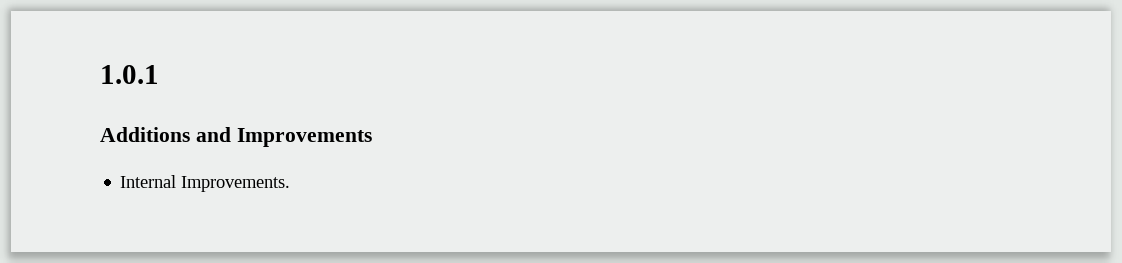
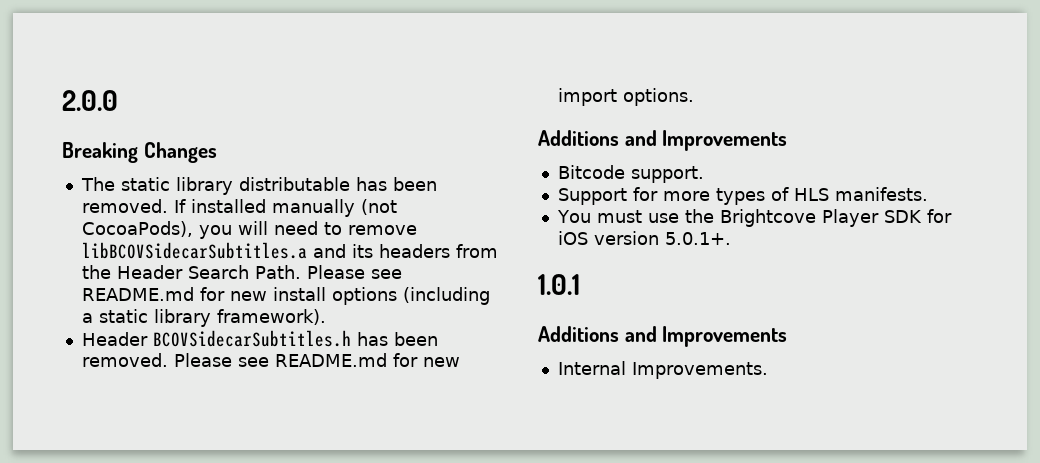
+ 2.0.0
+ Breaking Changes
+ The static library distributable has been removed. If installed manually (not CocoaPods), you will need to remove libBCOVSidecarSubtitles.a and its headers from the Header Search Path. Please see README.md for new install options (including a static library framework).
+ Header BCOVSidecarSubtitles.h has been removed. Please see README.md for new import options.
+ Additions and Improvements
+ Bitcode support.
+ Support for more types of HLS manifests.
+ You must use the Brightcove Player SDK for iOS version 5.0.1+.

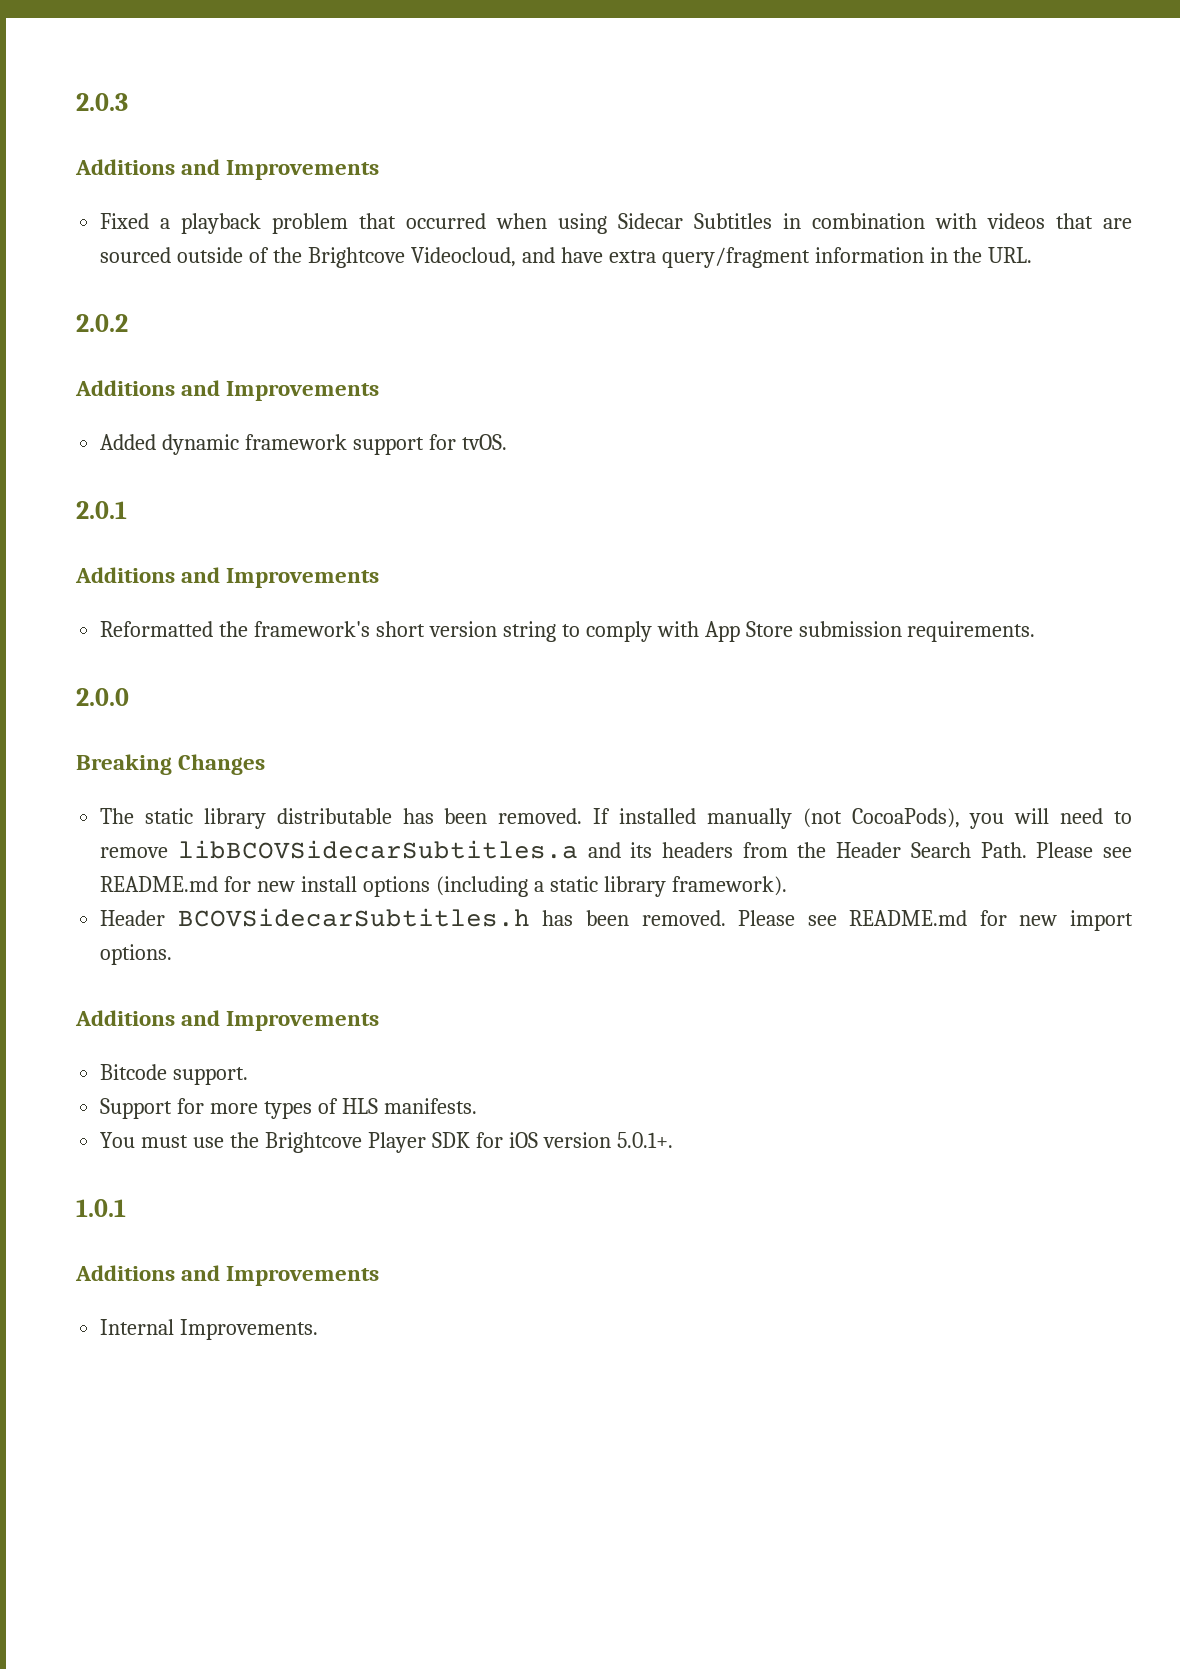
+ 2.0.3
+ Additions and Improvements
+ Fixed a playback problem that occurred when using Sidecar Subtitles in combination with videos that are sourced outside of the Brightcove Videocloud, and have extra query/fragment information in the URL.
+ 2.0.2
+ Additions and Improvements
+ Added dynamic framework support for tvOS.
+ 2.0.1
+ Additions and Improvements
+ Reformatted the framework's short version string to comply with App Store submission requirements.

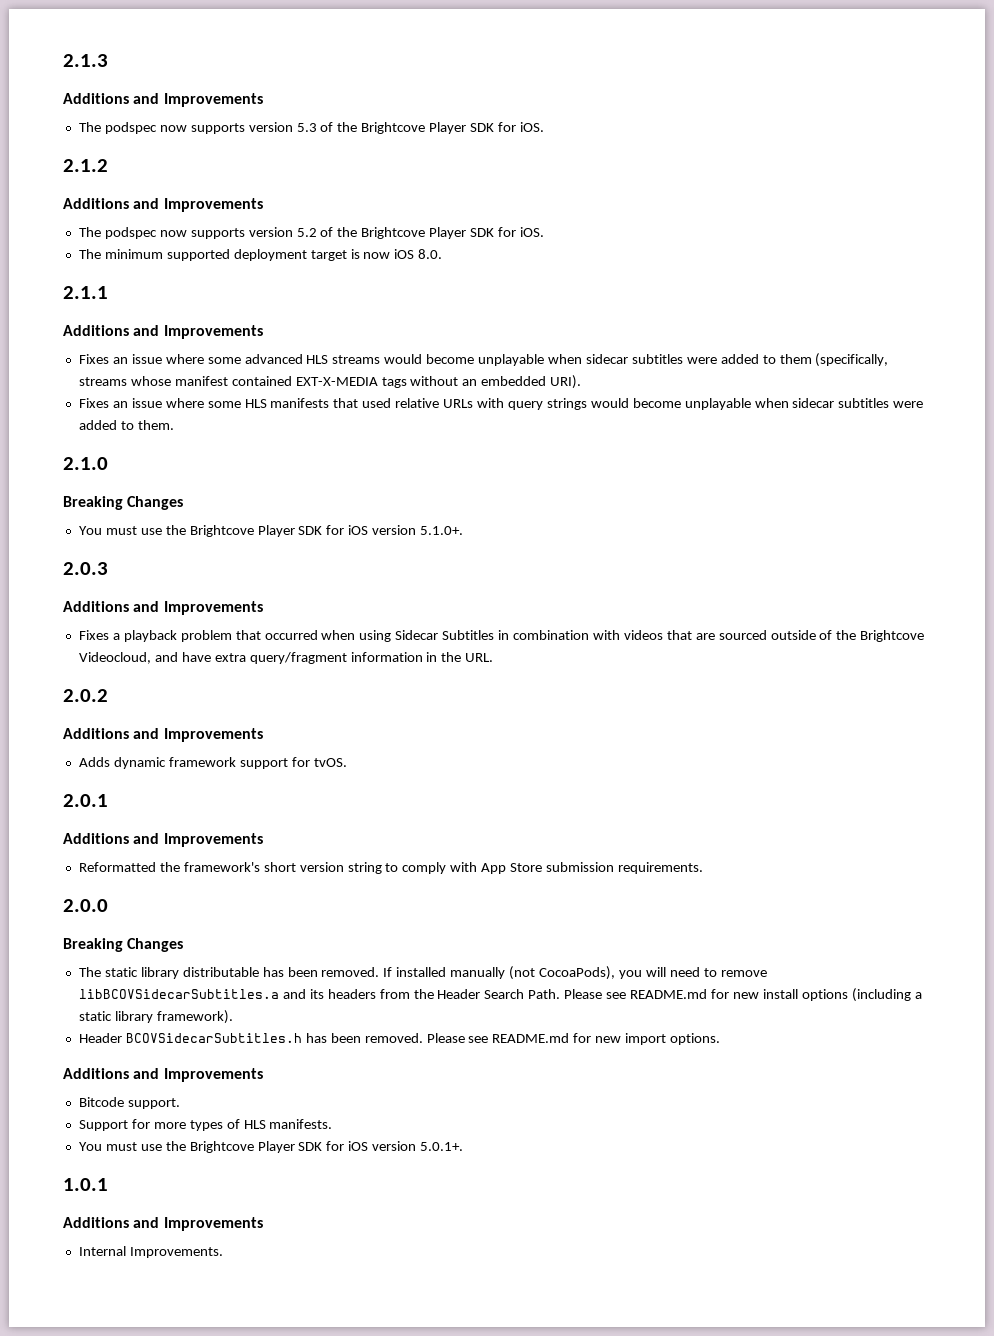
+ 2.1.3
+ Additions and Improvements
+ The podspec now supports version 5.3 of the Brightcove Player SDK for iOS.
+ 2.1.2
+ Additions and Improvements
+ The podspec now supports version 5.2 of the Brightcove Player SDK for iOS.
+ The minimum supported deployment target is now iOS 8.0.
+ 2.1.1
+ Additions and Improvements
+ Fixes an issue where some advanced HLS streams would become unplayable when sidecar subtitles were added to them (specifically, streams whose manifest contained EXT-X-MEDIA tags without an embedded URI).
+ Fixes an issue where some HLS manifests that used relative URLs with query strings would become unplayable when sidecar subtitles were added to them.
+ 2.1.0
+ Breaking Changes
+ You must use the Brightcove Player SDK for iOS version 5.1.0+.
- Fixed a playback problem that occurred when using Sidecar Subtitles in combination with videos that are sourced outside of the Brightcove Videocloud, and have extra query/fragment information in the URL.
+ Fixes a playback problem that occurred when using Sidecar Subtitles in combination with videos that are sourced outside of the Brightcove Videocloud, and have extra query/fragment information in the URL.
- Added dynamic framework support for tvOS.
+ Adds dynamic framework support for tvOS.

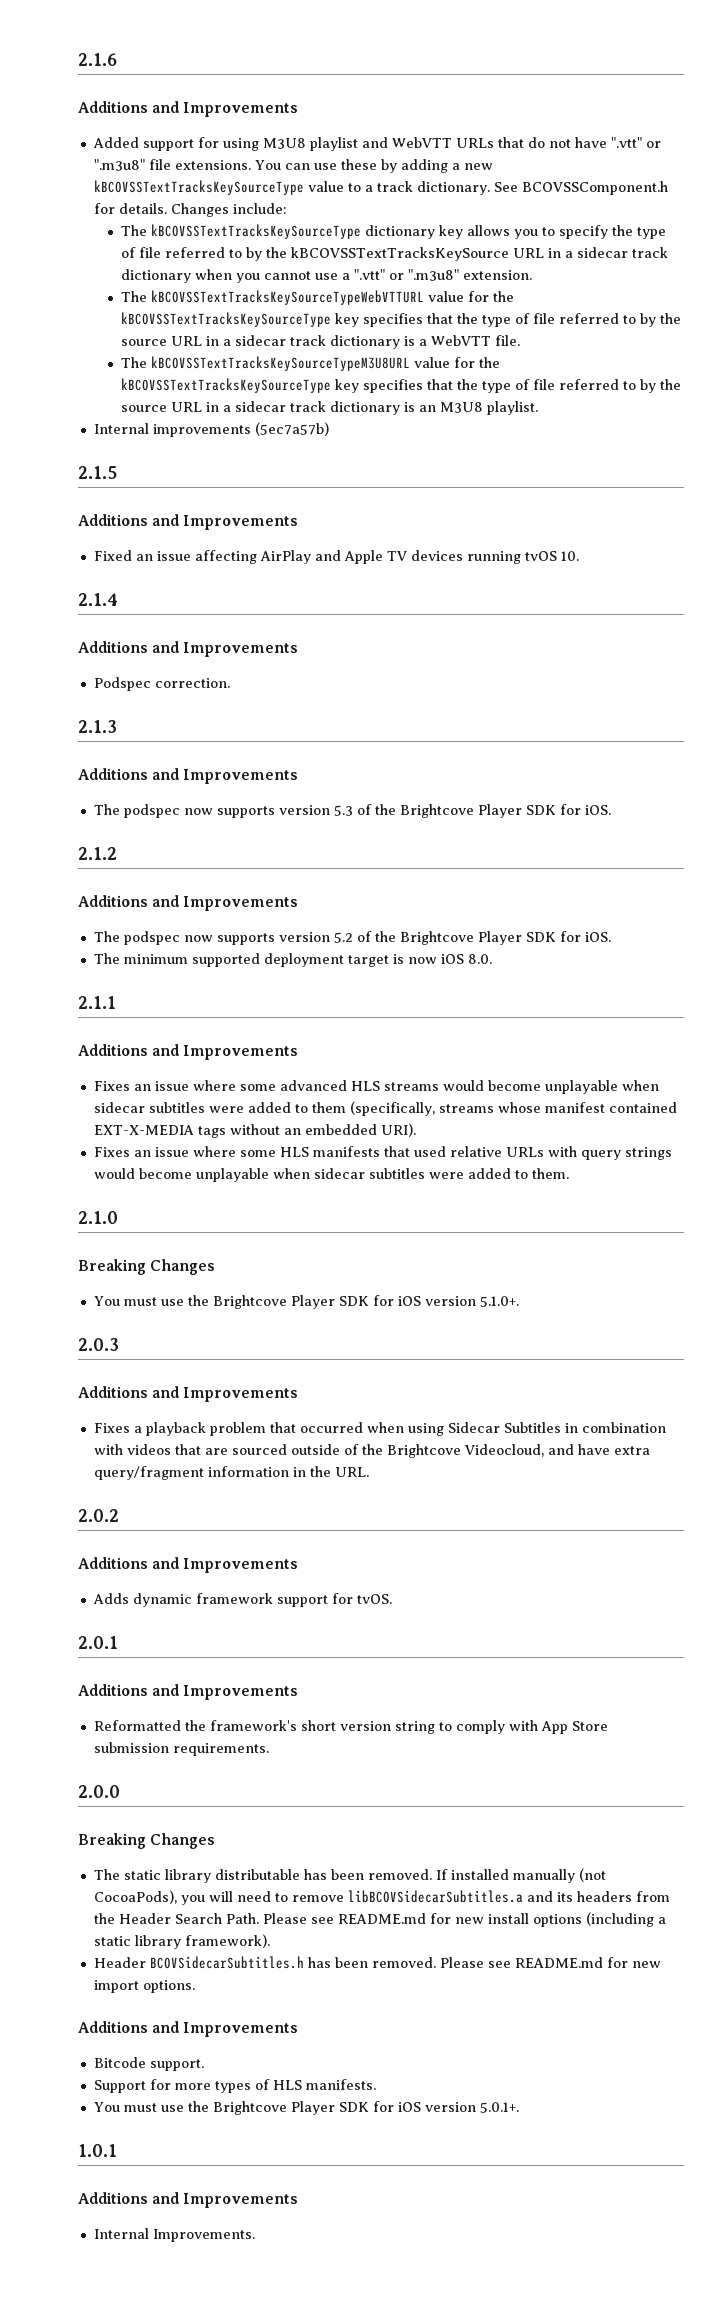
+ 2.1.6
+ Additions and Improvements
+ Added support for using M3U8 playlist and WebVTT URLs that do not have ".vtt" or ".m3u8" file extensions. You can use these by adding a new kBCOVSSTextTracksKeySourceType value to a track dictionary. See BCOVSSComponent.h for details. Changes include:
+ The kBCOVSSTextTracksKeySourceType dictionary key allows you to specify the type of file referred to by the kBCOVSSTextTracksKeySource URL in a sidecar track dictionary when you cannot use a ".vtt" or ".m3u8" extension.
+ The kBCOVSSTextTracksKeySourceTypeWebVTTURL value for the kBCOVSSTextTracksKeySourceType key specifies that the type of file referred to by the source URL in a sidecar track dictionary is a WebVTT file.
+ The kBCOVSSTextTracksKeySourceTypeM3U8URL value for the kBCOVSSTextTracksKeySourceType key specifies that the type of file referred to by the source URL in a sidecar track dictionary is an M3U8 playlist.
+ Internal improvements (5ec7a57b)
+ 2.1.5
+ Additions and Improvements
+ Fixed an issue affecting AirPlay and Apple TV devices running tvOS 10.
+ 2.1.4
+ Additions and Improvements
+ Podspec correction.

